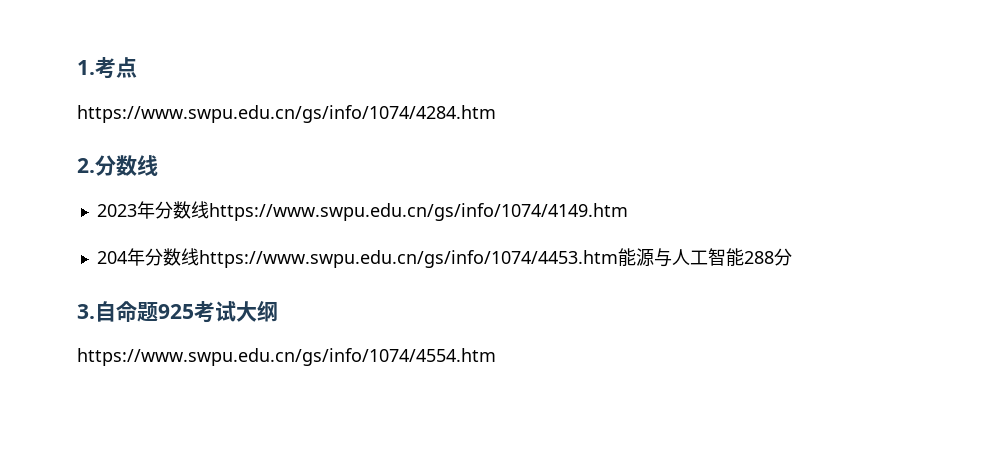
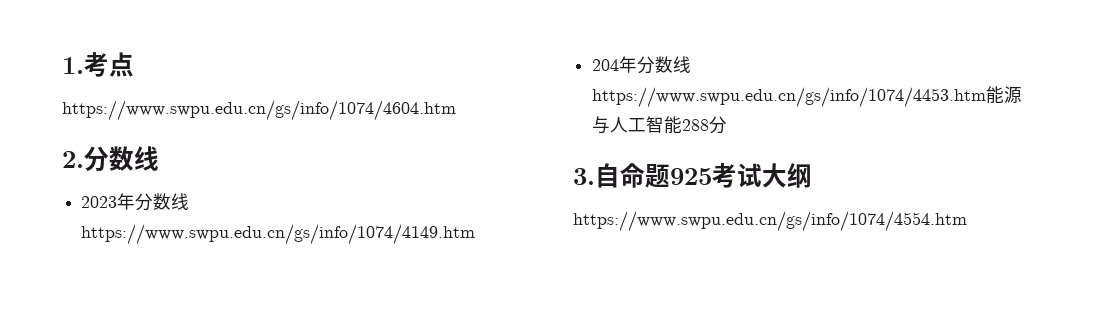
- https://www.swpu.edu.cn/gs/info/1074/4284.htm
+ https://www.swpu.edu.cn/gs/info/1074/4604.htm

